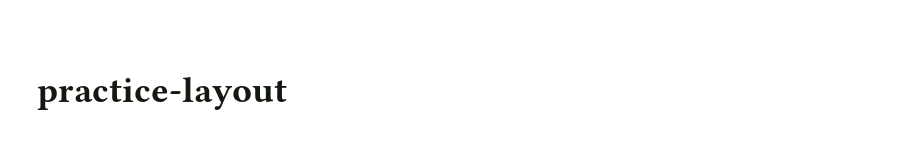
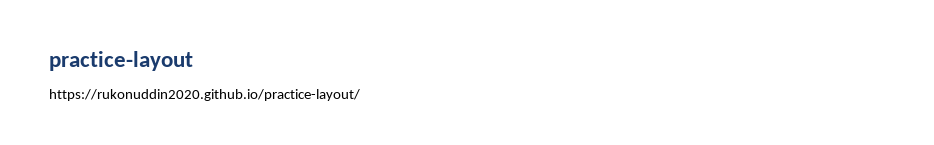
+ https://rukonuddin2020.github.io/practice-layout/

